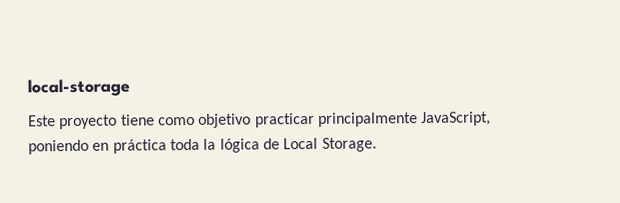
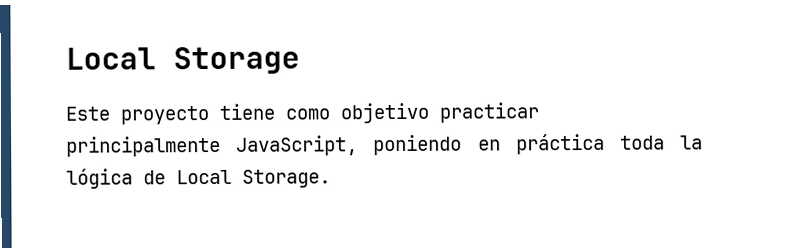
- local-storage
+ Local Storage

